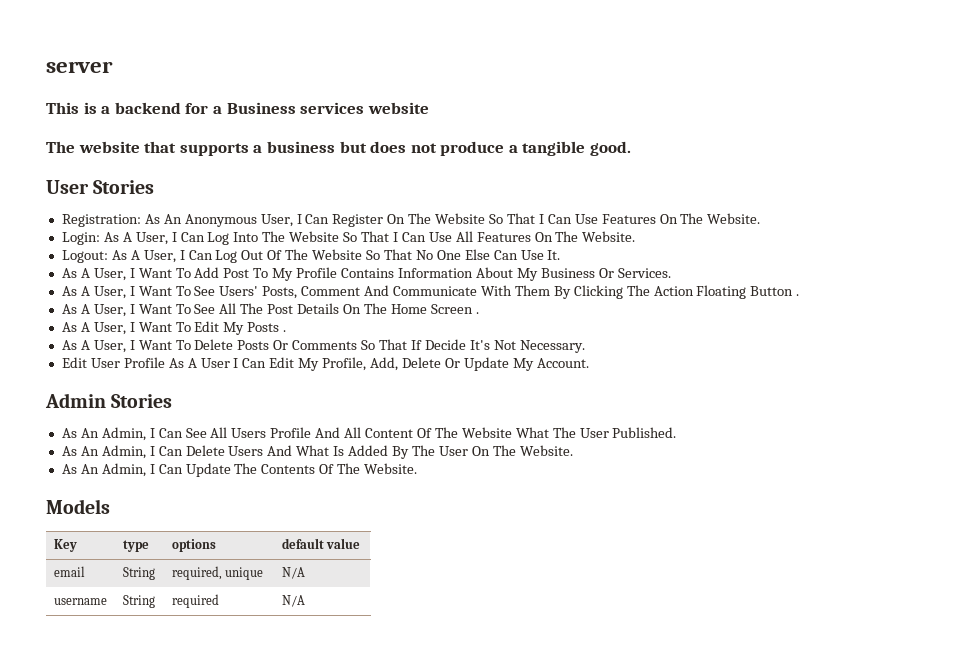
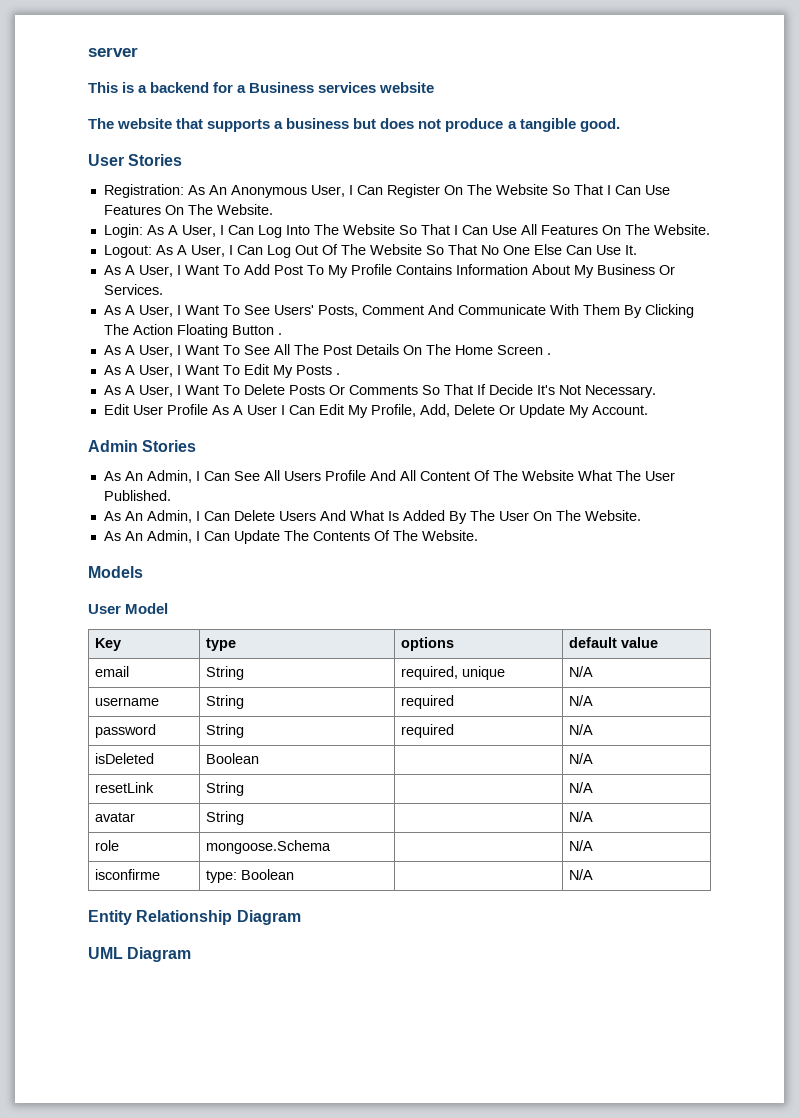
+ User Model
+ password | String | required | N/A
+ isDeleted | Boolean | | N/A
+ resetLink | String | | N/A
+ avatar | String | | N/A
+ role | mongoose.Schema | | N/A
+ isconfirme | type: Boolean | | N/A
+ Entity Relationship Diagram
+ UML Diagram

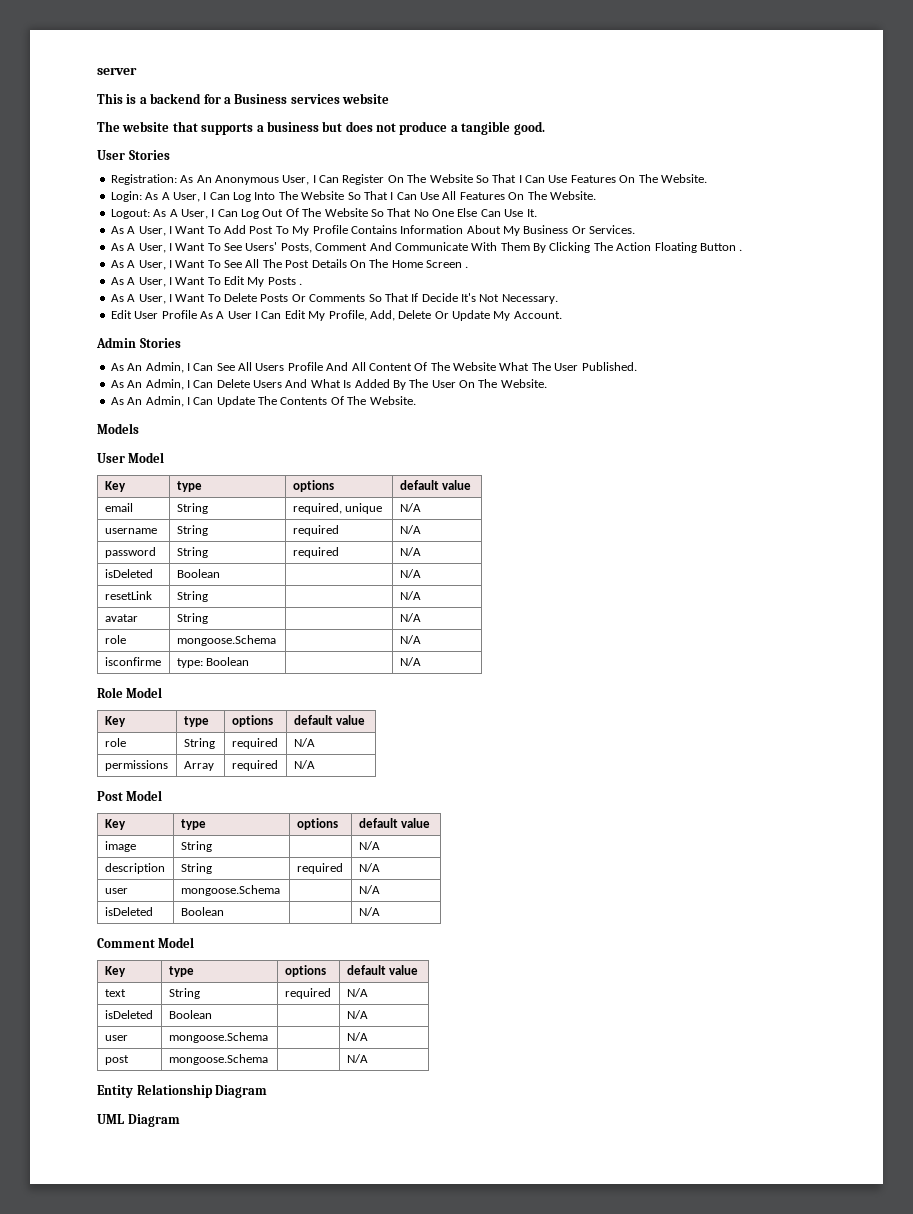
+ Role Model
+ Key | type | options | default value
+ role | String | required | N/A
+ permissions | Array | required | N/A
+ Post Model
+ Key | type | options | default value
+ image | String | | N/A
+ description | String | required | N/A
+ user | mongoose.Schema | | N/A
+ isDeleted | Boolean | | N/A
+ Comment Model
+ Key | type | options | default value
+ text | String | required | N/A
+ isDeleted | Boolean | | N/A
+ user | mongoose.Schema | | N/A
+ post | mongoose.Schema | | N/A

